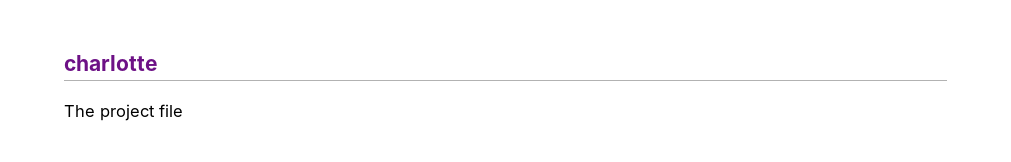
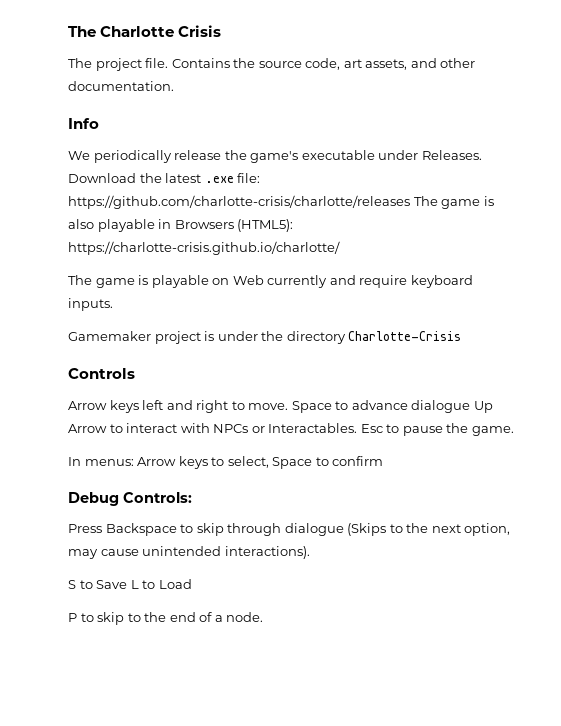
- charlotte
+ The Charlotte Crisis
- The project file
+ The project file. Contains the source code, art assets, and other documentation.
+ Info
+ We periodically release the game's executable under Releases. Download the latest .exe file: https://github.com/charlotte-crisis/charlotte/releases The game is also playable in Browsers (HTML5): https://charlotte-crisis.github.io/charlotte/
+ The game is playable on Web currently and require keyboard inputs.
+ Gamemaker project is under the directory Charlotte-Crisis
+ Controls
+ Arrow keys left and right to move. Space to advance dialogue Up Arrow to interact with NPCs or Interactables. Esc to pause the game.
+ In menus: Arrow keys to select, Space to confirm
+ Debug Controls:
+ Press Backspace to skip through dialogue (Skips to the next option, may cause unintended interactions).
+ S to Save L to Load
+ P to skip to the end of a node.

